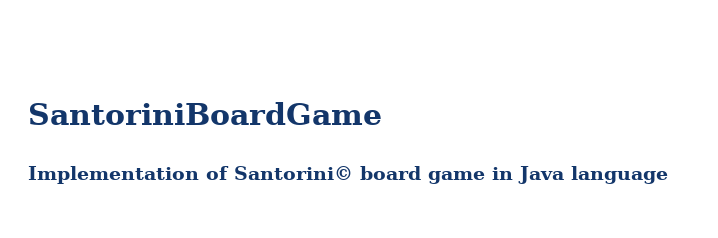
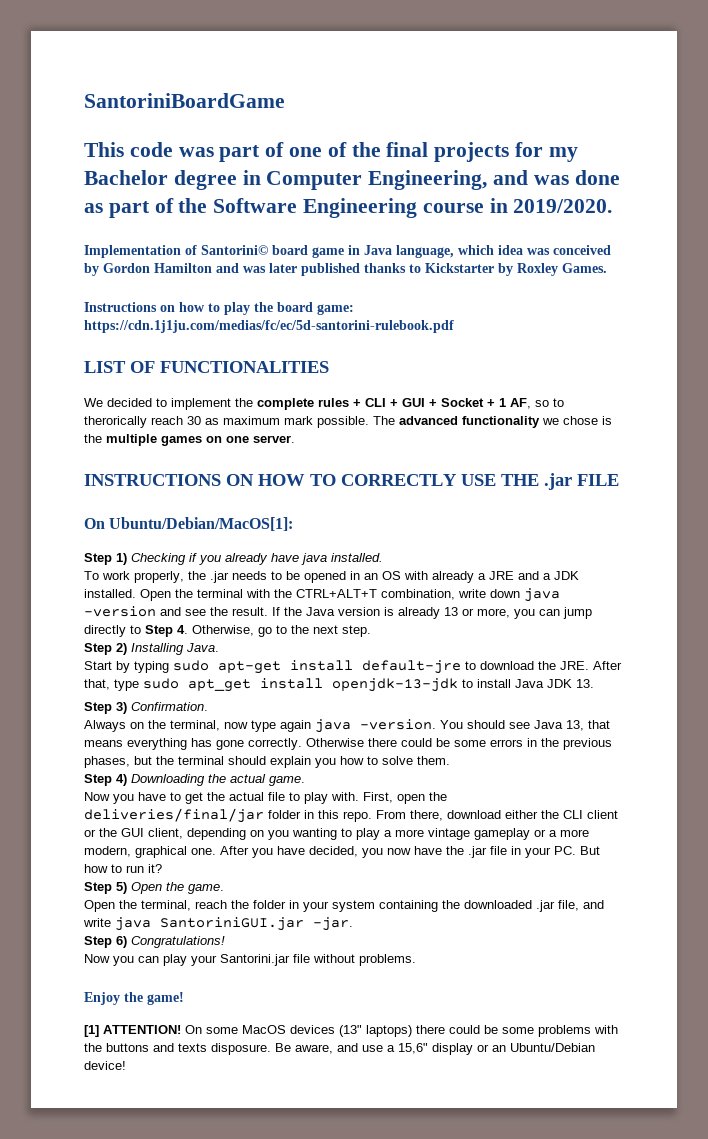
+ This code was part of one of the final projects for my Bachelor degree in Computer Engineering, and was done as part of the Software Engineering course in 2019/2020.
- Implementation of Santorini© board game in Java language
+ Implementation of Santorini© board game in Java language, which idea was conceived by Gordon Hamilton and was later published thanks to Kickstarter by Roxley Games.
+ Instructions on how to play the board game: https://cdn.1j1ju.com/medias/fc/ec/5d-santorini-rulebook.pdf
+ LIST OF FUNCTIONALITIES
+ We decided to implement the complete rules + CLI + GUI + Socket + 1 AF, so to therorically reach 30 as maximum mark possible. The advanced functionality we chose is the multiple games on one server.
+ INSTRUCTIONS ON HOW TO CORRECTLY USE THE .jar FILE
+ On Ubuntu/Debian/MacOS[1]:
+ Step 1) Checking if you already have java installed.
+ To work properly, the .jar needs to be opened in an OS with already a JRE and a JDK installed. Open the terminal with the CTRL+ALT+T combination, write down java -version and see the result. If the Java version is already 13 or more, you can jump directly to Step 4. Otherwise, go to the next step.
+ Step 2) Installing Java.
+ Start by typing sudo apt-get install default-jre to download the JRE. After that, type sudo apt_get install openjdk-13-jdk to install Java JDK 13.
+ Step 3) Confirmation.
+ Always on the terminal, now type again java -version. You should see Java 13, that means everything has gone correctly. Otherwise there could be some errors in the previous phases, but the terminal should explain you how to solve them.
+ Step 4) Downloading the actual game.
+ Now you have to get the actual file to play with. First, open the deliveries/final/jar folder in this repo. From there, download either the CLI client or the GUI client, depending on you wanting to play a more vintage gameplay or a more modern, graphical one. After you have decided, you now have the .jar file in your PC. But how to run it?
+ Step 5) Open the game.
+ Open the terminal, reach the folder in your system containing the downloaded .jar file, and write java SantoriniGUI.jar -jar.
+ Step 6) Congratulations!
+ Now you can play your Santorini.jar file without problems.
+ Enjoy the game!
+ [1] ATTENTION! On some MacOS devices (13" laptops) there could be some problems with the buttons and texts disposure. Be aware, and use a 15,6" display or an Ubuntu/Debian device!

